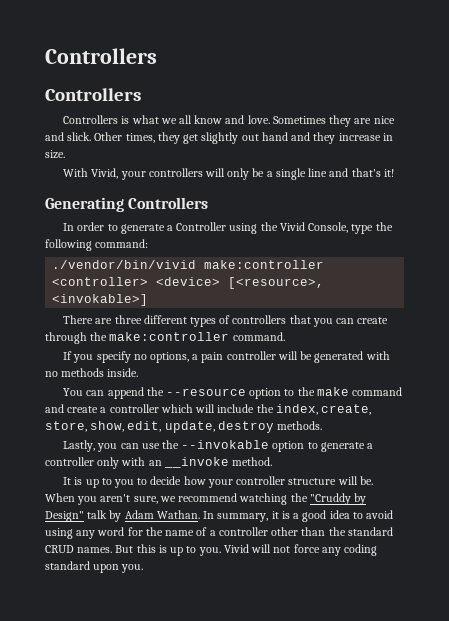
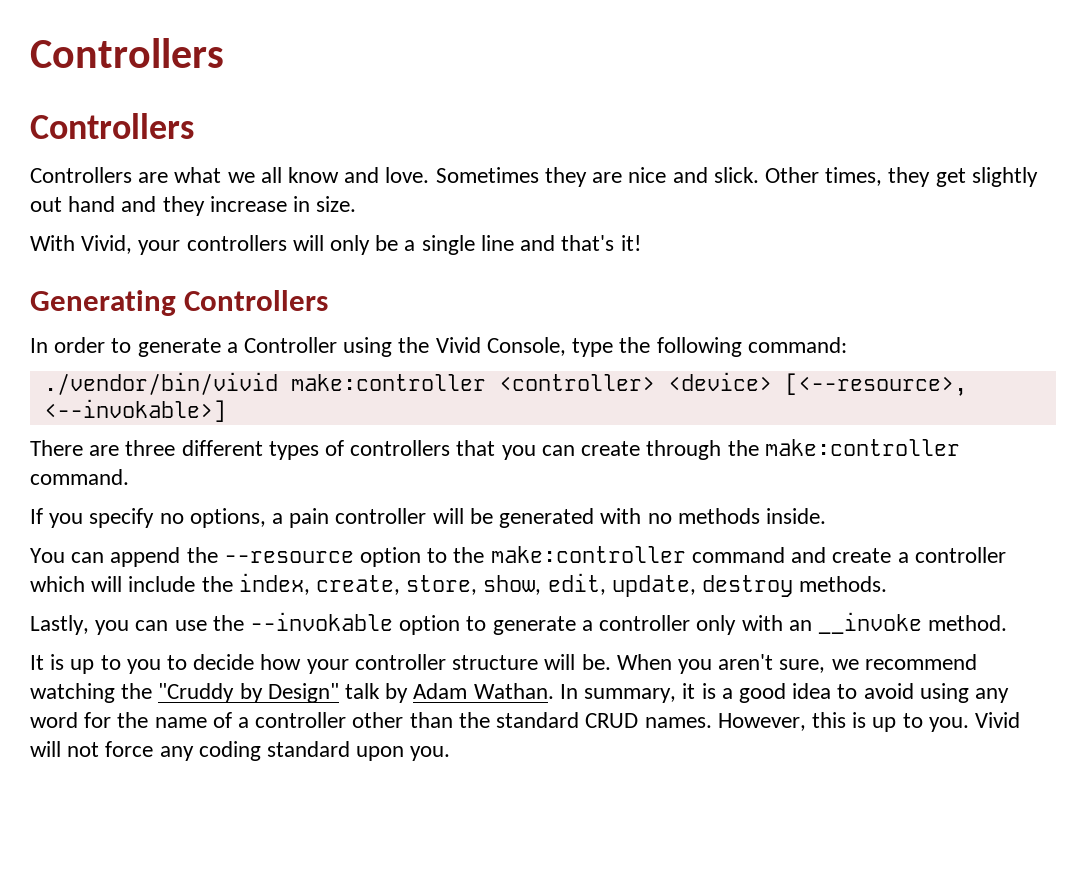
- Controllers is what we all know and love.
+ Controllers are what we all know and love.
- ./vendor/bin/vivid make:controller <controller> <device> [<resource>, <invokable>]
+ ./vendor/bin/vivid make:controller <controller> <device> [<--resource>, <--invokable>]
- You can append the --resource option to the make command and create a controller which will include the index, create, store, show, edit, update, destroy methods.
+ You can append the --resource option to the make:controller command and create a controller which will include the index, create, store, show, edit, update, destroy methods.
- But this is up to you.
+ However, this is up to you.

